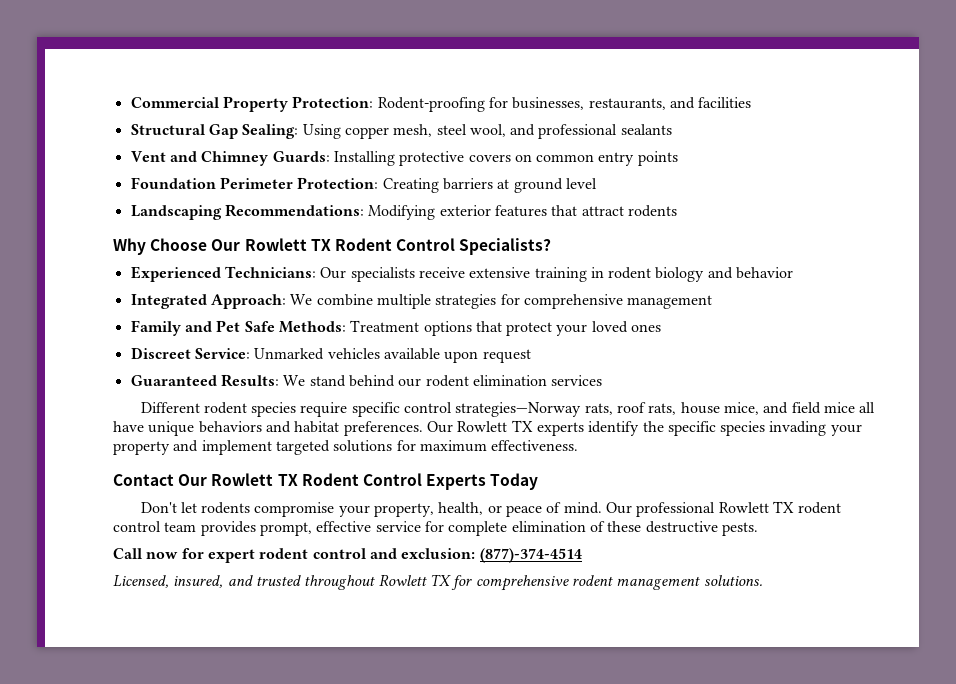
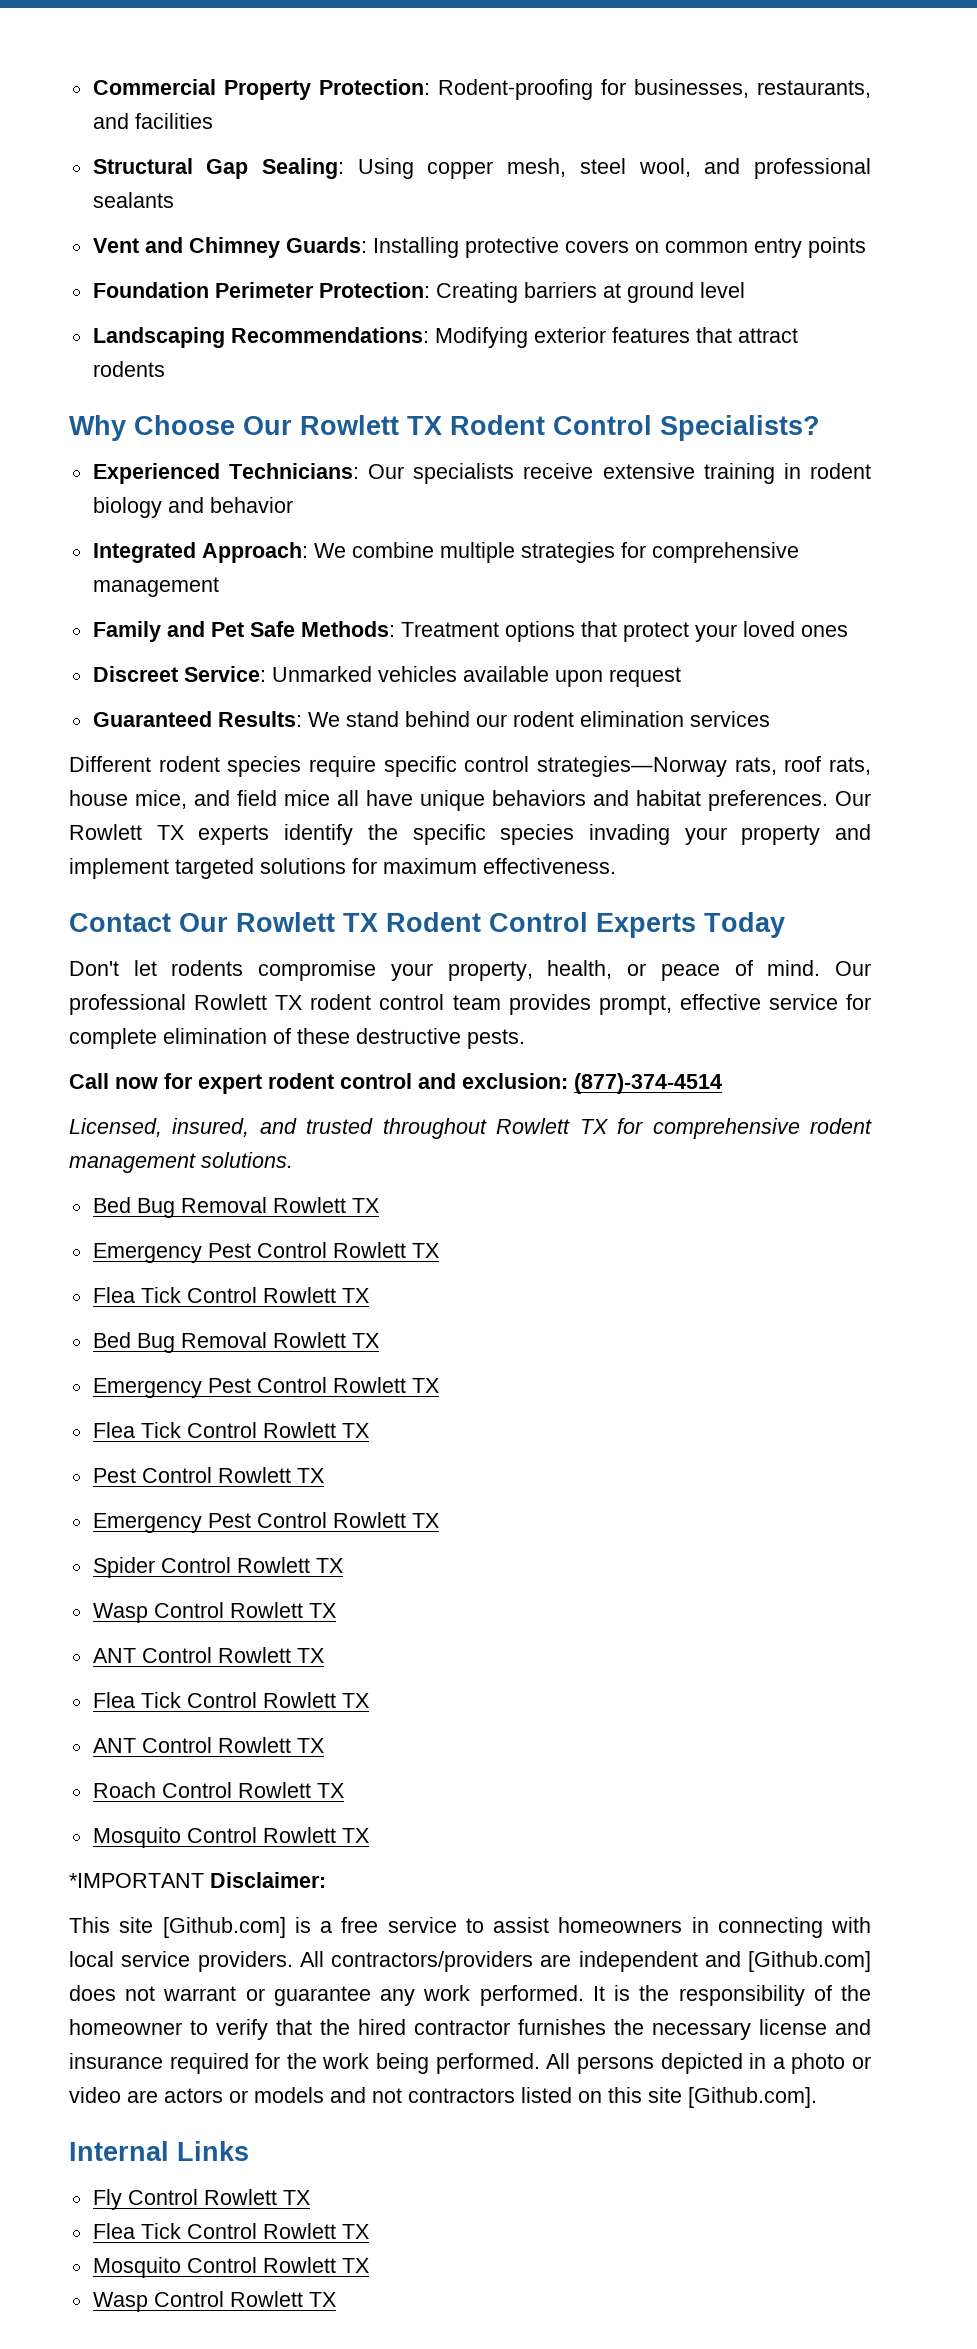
  Licensed, insured, and trusted throughout Rowlett TX for comprehensive rodent management solutions.
+ Bed Bug Removal Rowlett TX
+ Emergency Pest Control Rowlett TX
+ Flea Tick Control Rowlett TX
+ Bed Bug Removal Rowlett TX
+ Emergency Pest Control Rowlett TX
+ Flea Tick Control Rowlett TX
+ Pest Control Rowlett TX
+ Emergency Pest Control Rowlett TX
+ Spider Control Rowlett TX
+ Wasp Control Rowlett TX
+ ANT Control Rowlett TX
+ Flea Tick Control Rowlett TX
+ ANT Control Rowlett TX
+ Roach Control Rowlett TX
+ Mosquito Control Rowlett TX
+ *IMPORTANT Disclaimer:
+ This site [Github.com] is a free service to assist homeowners in connecting with local service providers. All contractors/providers are independent and [Github.com] does not warrant or guarantee any work performed. It is the responsibility of the homeowner to verify that the hired contractor furnishes the necessary license and insurance required for the work being performed. All persons depicted in a photo or video are actors or models and not contractors listed on this site [Github.com].
+ Internal Links
+ Fly Control Rowlett TX
+ Flea Tick Control Rowlett TX
+ Mosquito Control Rowlett TX
+ Wasp Control Rowlett TX

